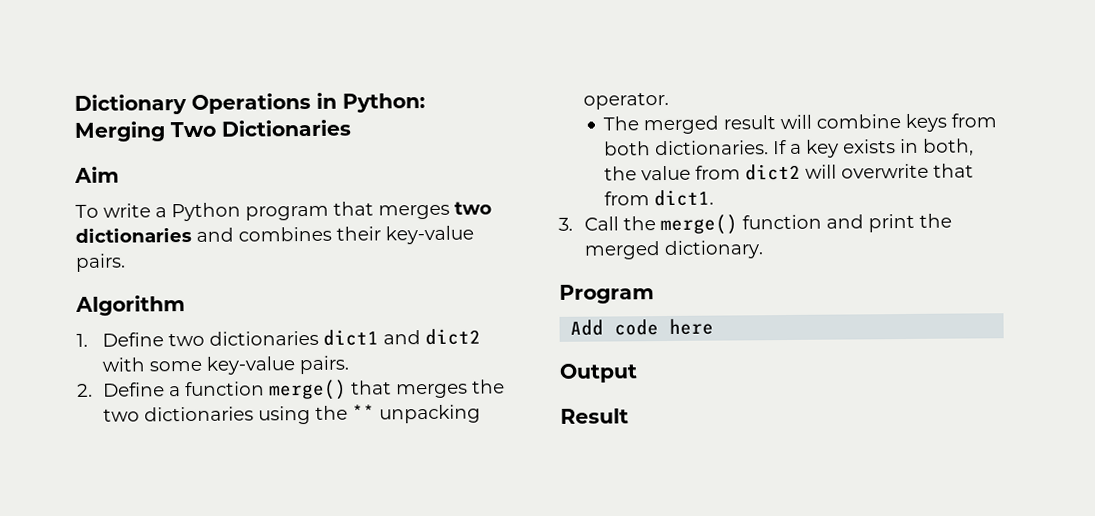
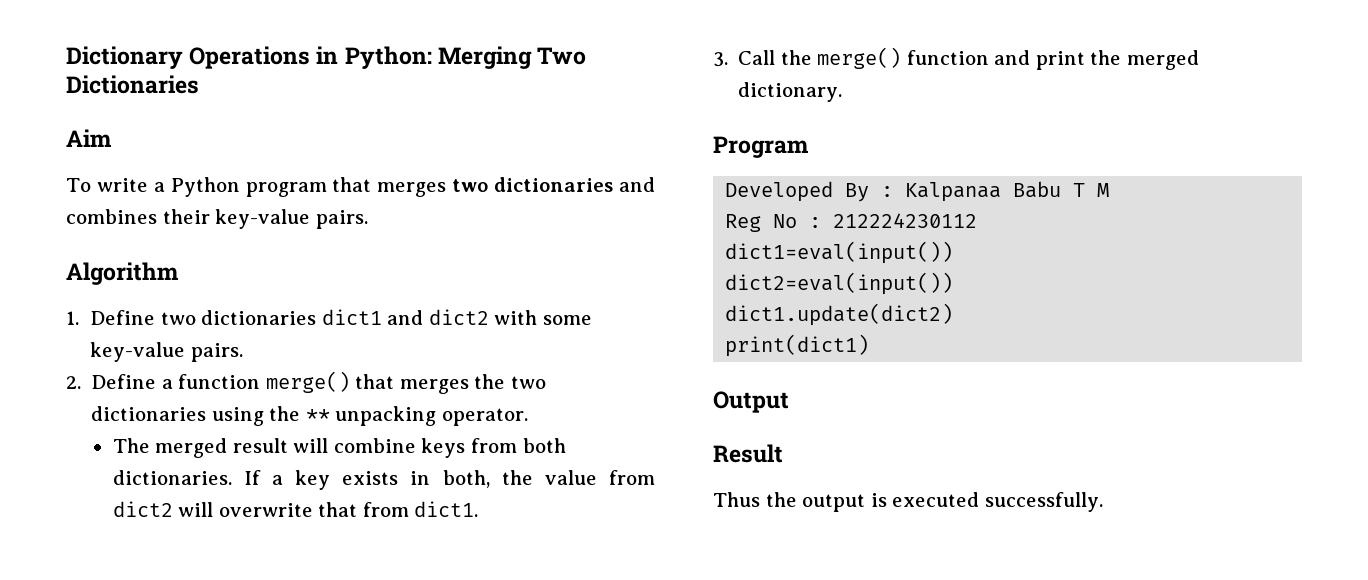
- Add code here
+ Developed By : Kalpanaa Babu T M
+ Reg No : 212224230112
+ dict1=eval(input())
+ dict2=eval(input())
+ dict1.update(dict2)
+ print(dict1)
  Output
  Result
+ Thus the output is executed successfully.

